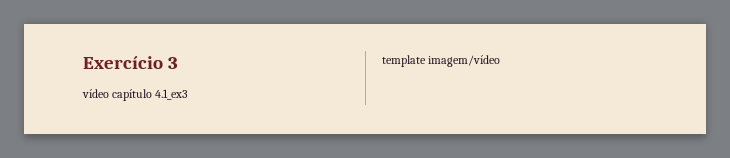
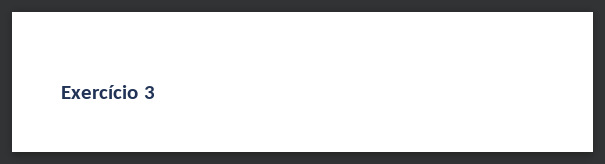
- vídeo capítulo 4.1_ex3
- template imagem/vídeo

